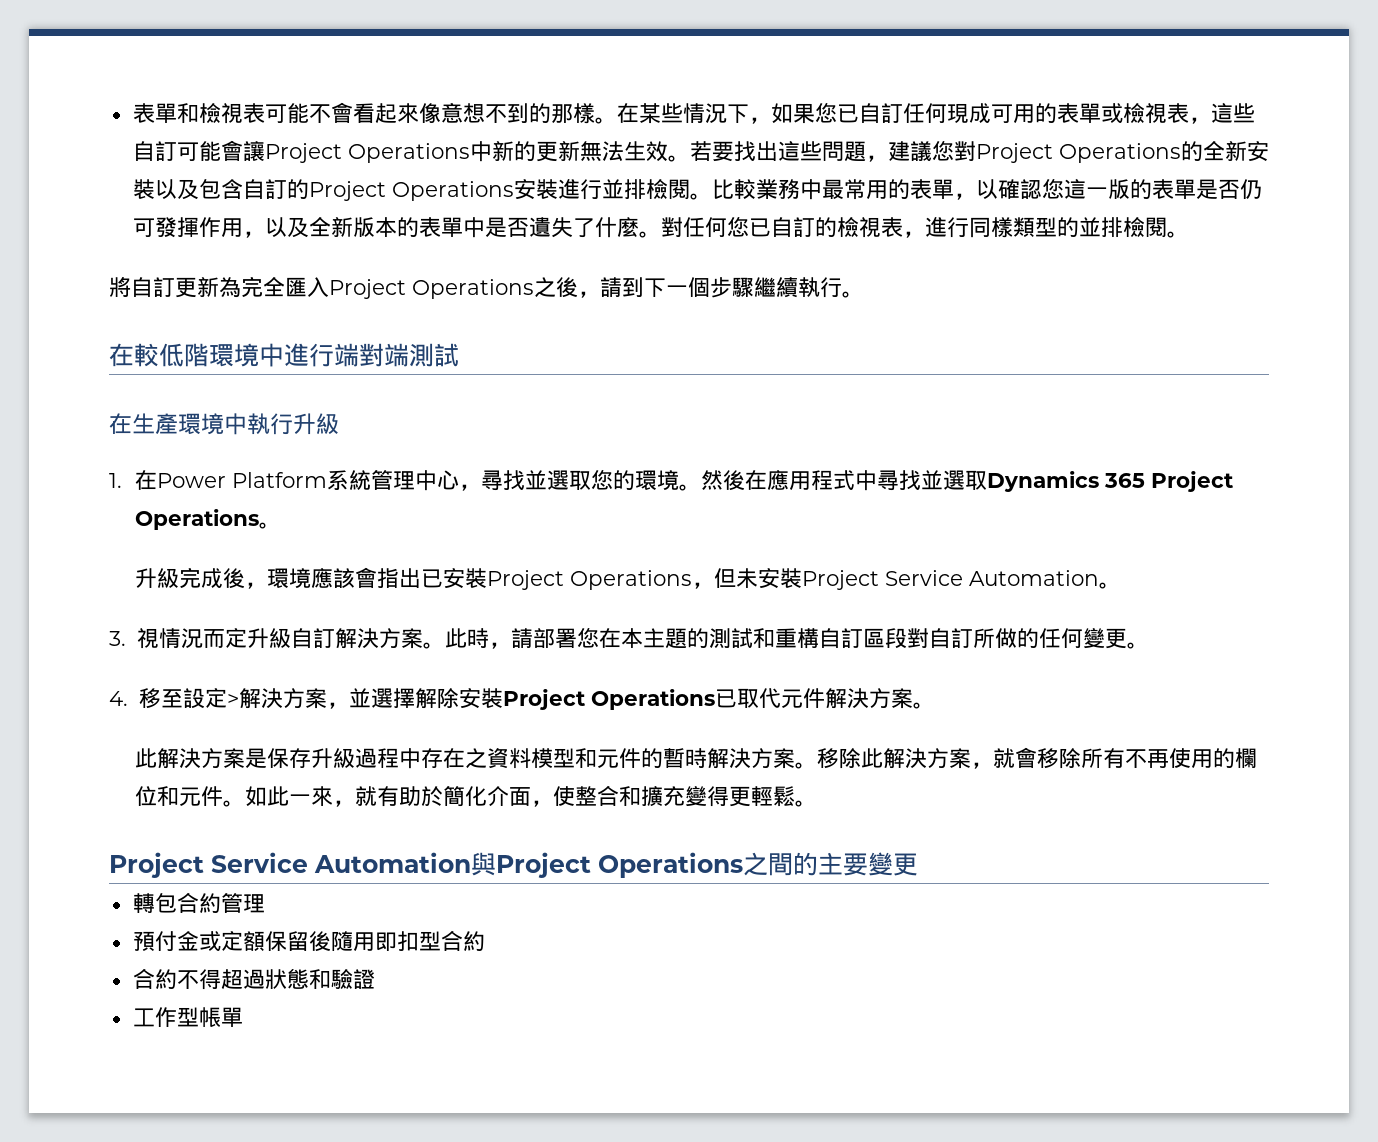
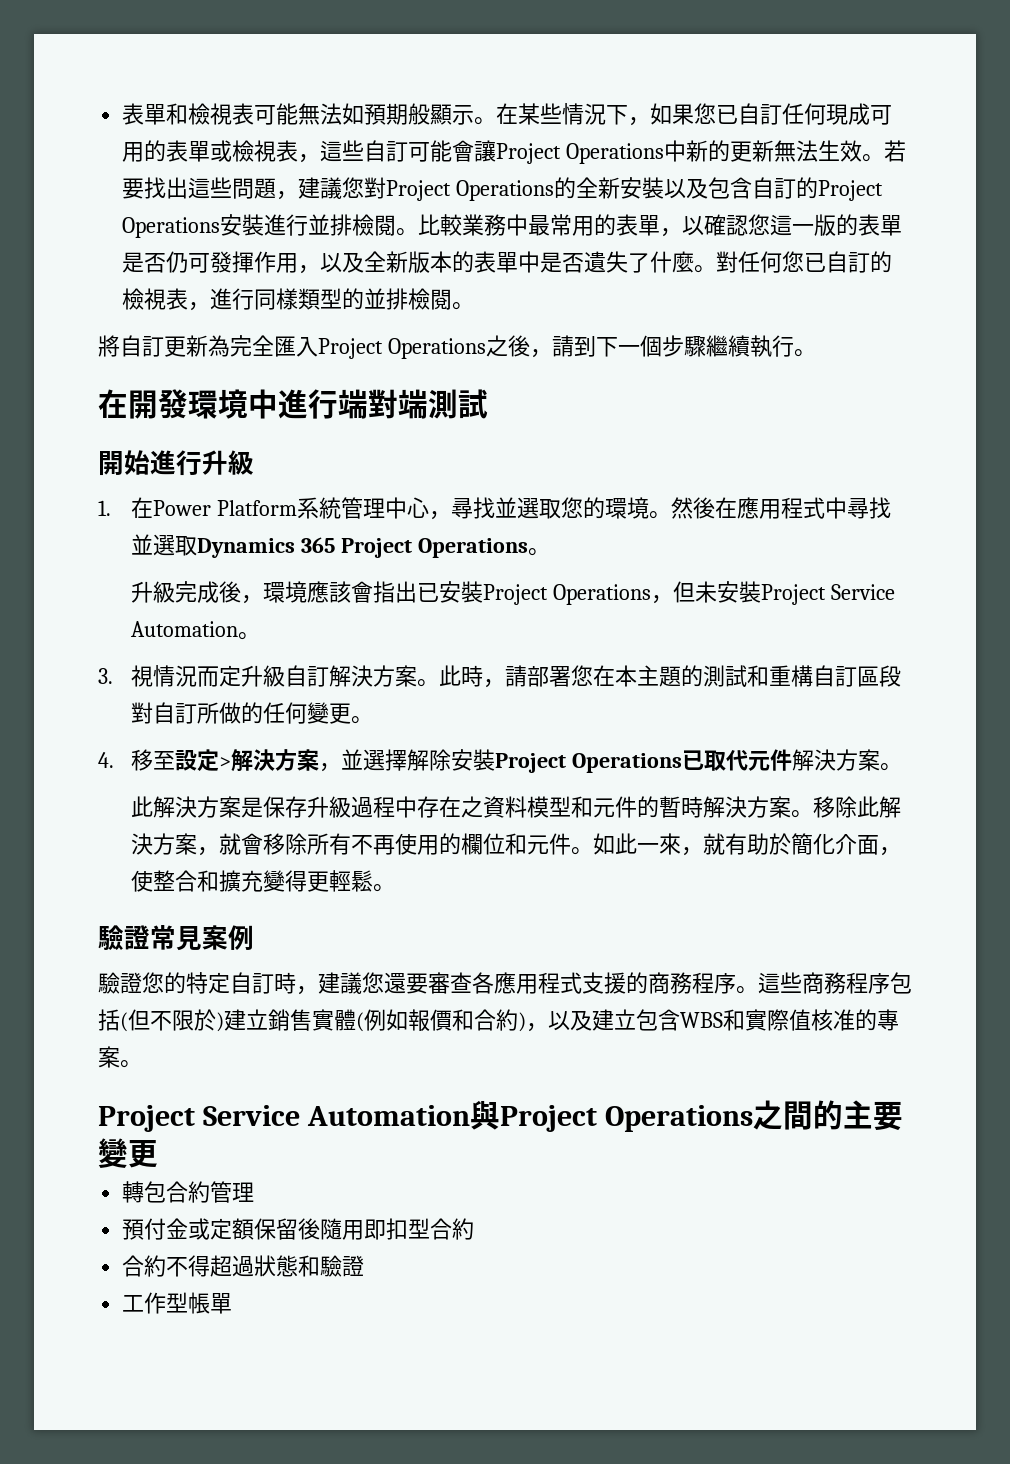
- 表單和檢視表可能不會看起來像意想不到的那樣。
+ 表單和檢視表可能無法如預期般顯示。
- 在較低階環境中進行端對端測試
+ 在開發環境中進行端對端測試
- 在生產環境中執行升級
+ 開始進行升級
+ 驗證常見案例
+ 驗證您的特定自訂時，建議您還要審查各應用程式支援的商務程序。這些商務程序包括(但不限於)建立銷售實體(例如報價和合約)，以及建立包含WBS和實際值核准的專案。

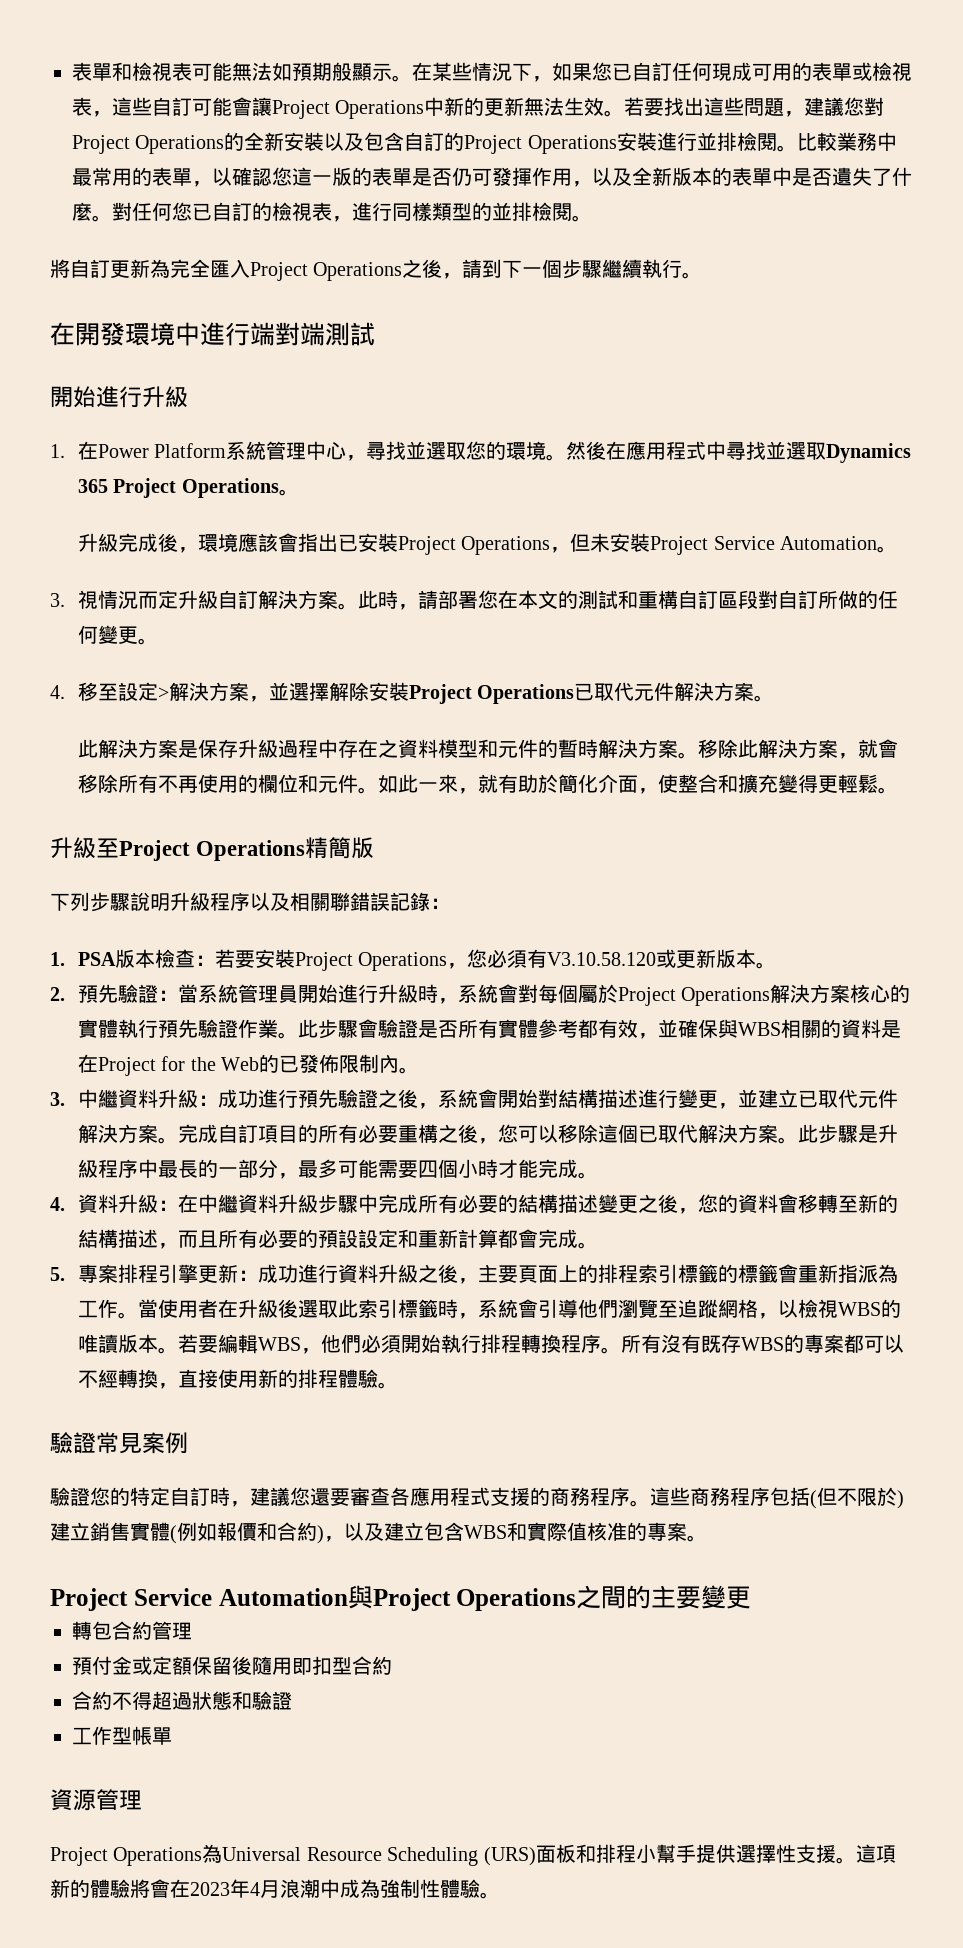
- 此時，請部署您在本主題的測試和重構自訂區段對自訂所做的任何變更。
+ 此時，請部署您在本文的測試和重構自訂區段對自訂所做的任何變更。
+ 升級至Project Operations精簡版
+ 下列步驟說明升級程序以及相關聯錯誤記錄：
+ 1. PSA版本檢查：若要安裝Project Operations，您必須有V3.10.58.120或更新版本。
+ 2.預先驗證：當系統管理員開始進行升級時，系統會對每個屬於Project Operations解決方案核心的實體執行預先驗證作業。此步驟會驗證是否所有實體參考都有效，並確保與WBS相關的資料是在Project for the Web的已發佈限制內。
+ 3.中繼資料升級：成功進行預先驗證之後，系統會開始對結構描述進行變更，並建立已取代元件解決方案。完成自訂項目的所有必要重構之後，您可以移除這個已取代解決方案。此步驟是升級程序中最長的一部分，最多可能需要四個小時才能完成。
+ 4.資料升級：在中繼資料升級步驟中完成所有必要的結構描述變更之後，您的資料會移轉至新的結構描述，而且所有必要的預設設定和重新計算都會完成。
+ 5.專案排程引擎更新：成功進行資料升級之後，主要頁面上的排程索引標籤的標籤會重新指派為工作。當使用者在升級後選取此索引標籤時，系統會引導他們瀏覽至追蹤網格，以檢視WBS的唯讀版本。若要編輯WBS，他們必須開始執行排程轉換程序。所有沒有既存WBS的專案都可以不經轉換，直接使用新的排程體驗。
+ 資源管理
+ Project Operations為Universal Resource Scheduling (URS)面板和排程小幫手提供選擇性支援。這項新的體驗將會在2023年4月浪潮中成為強制性體驗。

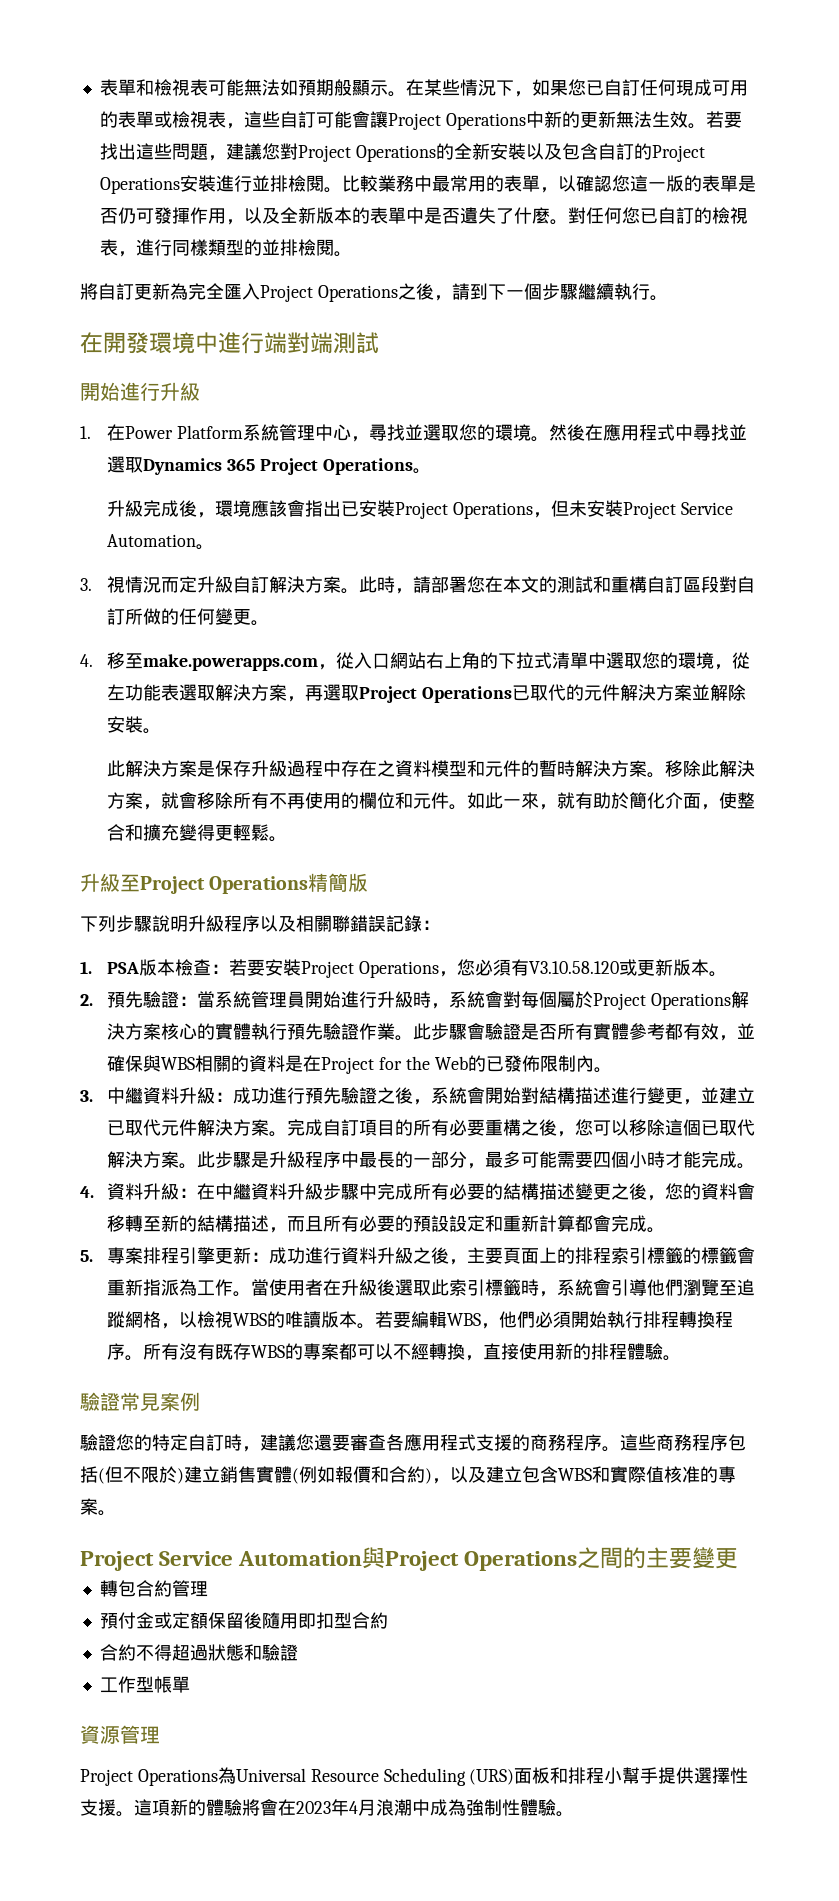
- 4.移至設定>解決方案，並選擇解除安裝Project Operations已取代元件解決方案。
+ 4.移至make.powerapps.com，從入口網站右上角的下拉式清單中選取您的環境，從左功能表選取解決方案，再選取Project Operations已取代的元件解決方案並解除安裝。

